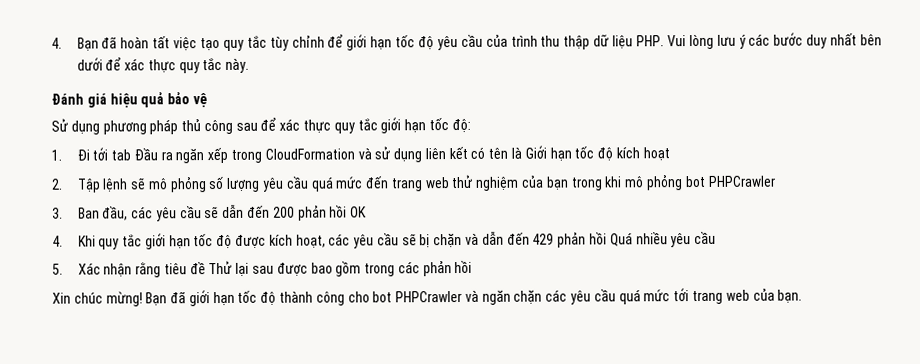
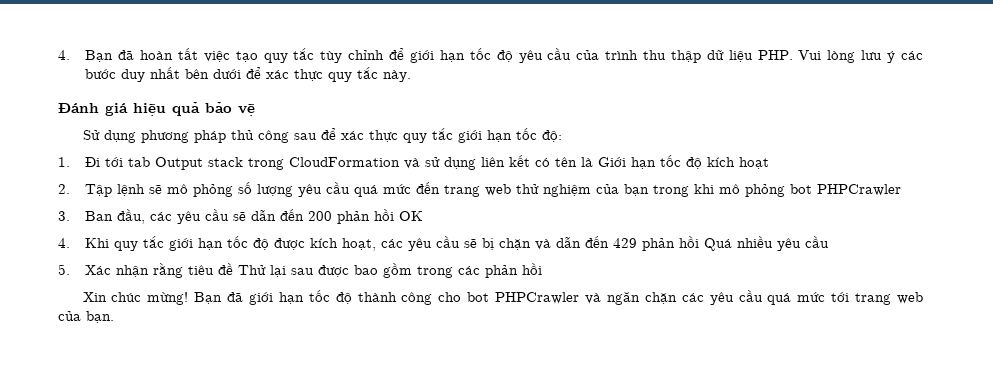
- 1. Đi tới tab Đầu ra ngăn xếp trong CloudFormation và sử dụng liên kết có tên là Giới hạn tốc độ kích hoạt
+ 1. Đi tới tab Output stack trong CloudFormation và sử dụng liên kết có tên là Giới hạn tốc độ kích hoạt

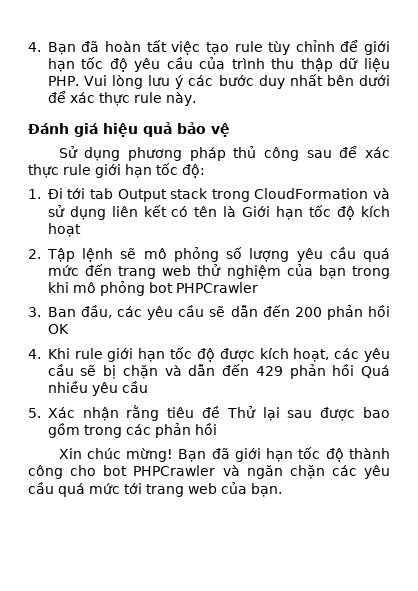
- 4. Bạn đã hoàn tất việc tạo quy tắc tùy chỉnh để giới hạn tốc độ yêu cầu của trình thu thập dữ liệu PHP. Vui lòng lưu ý các bước duy nhất bên dưới để xác thực quy tắc này.
+ 4. Bạn đã hoàn tất việc tạo rule tùy chỉnh để giới hạn tốc độ yêu cầu của trình thu thập dữ liệu PHP. Vui lòng lưu ý các bước duy nhất bên dưới để xác thực rule này.
- Sử dụng phương pháp thủ công sau để xác thực quy tắc giới hạn tốc độ:
+ Sử dụng phương pháp thủ công sau để xác thực rule giới hạn tốc độ:
- 4. Khi quy tắc giới hạn tốc độ được kích hoạt, các yêu cầu sẽ bị chặn và dẫn đến 429 phản hồi Quá nhiều yêu cầu
+ 4. Khi rule giới hạn tốc độ được kích hoạt, các yêu cầu sẽ bị chặn và dẫn đến 429 phản hồi Quá nhiều yêu cầu

